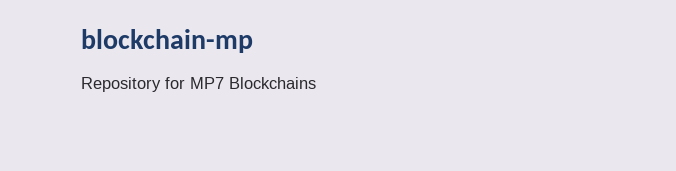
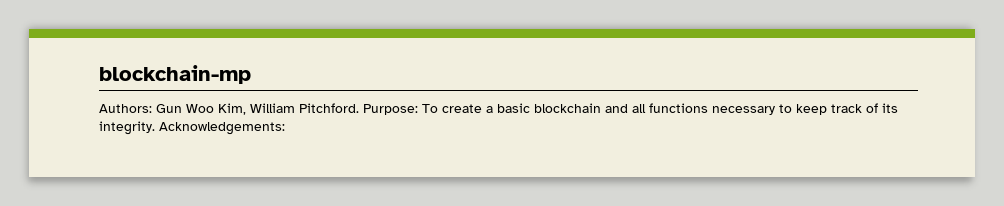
- Repository for MP7 Blockchains
+ Authors: Gun Woo Kim, William Pitchford. Purpose: To create a basic blockchain and all functions necessary to keep track of its integrity. Acknowledgements:

